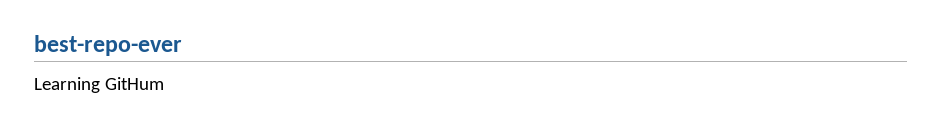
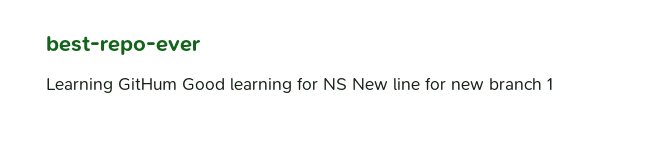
- Learning GitHum
+ Learning GitHum Good learning for NS New line for new branch 1

